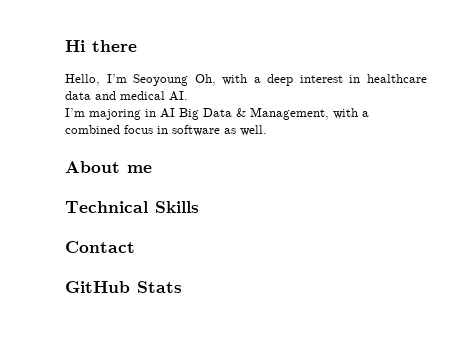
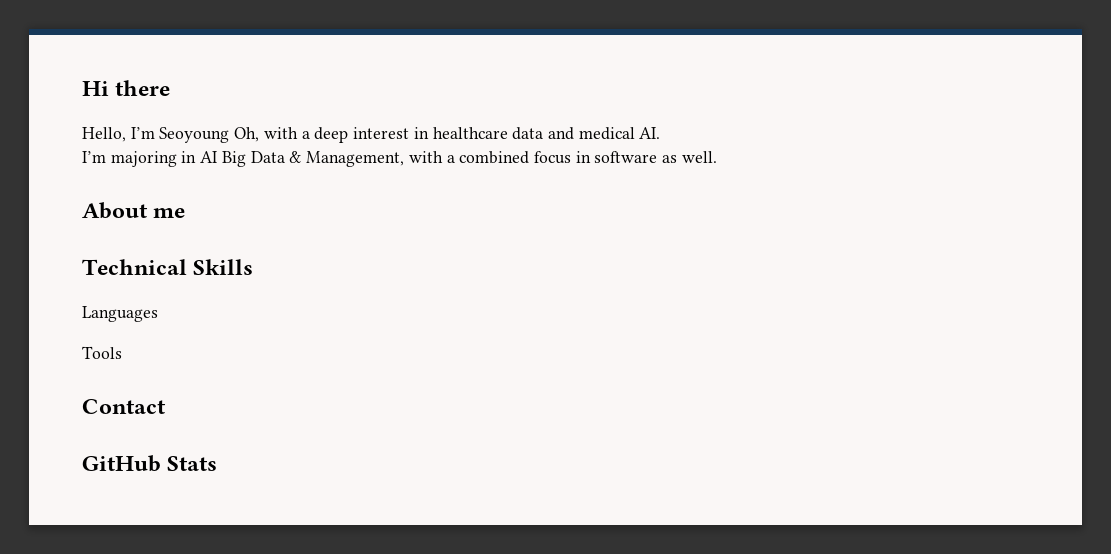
+ Languages
+ Tools

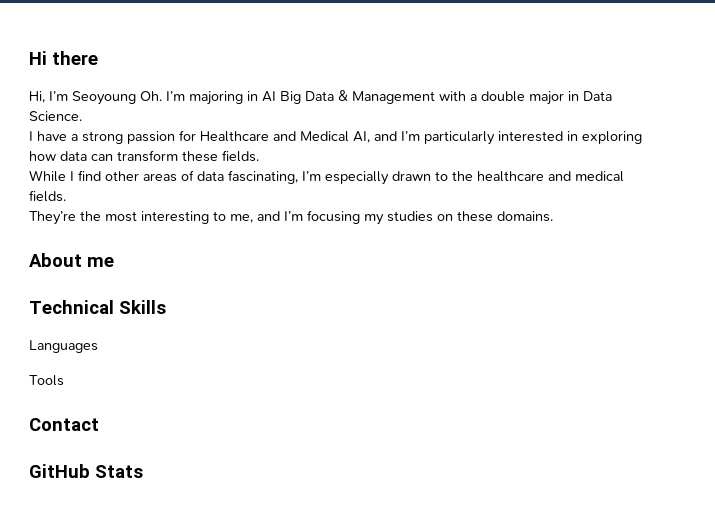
- Hello, I’m Seoyoung Oh, with a deep interest in healthcare data and medical AI.
- I’m majoring in AI Big Data & Management, with a combined focus in software as well.
+ Hi, I’m Seoyoung Oh. I’m majoring in AI Big Data & Management with a double major in Data Science.
+ I have a strong passion for Healthcare and Medical AI, and I’m particularly interested in exploring how data can transform these fields.
+ While I find other areas of data fascinating, I’m especially drawn to the healthcare and medical fields.
+ They’re the most interesting to me, and I’m focusing my studies on these domains.

